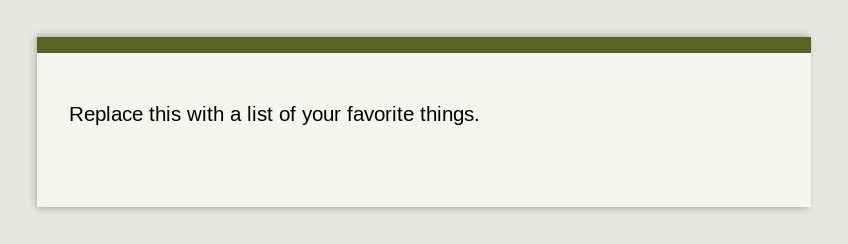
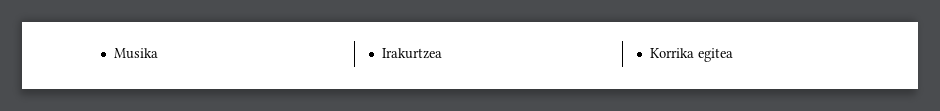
- Replace this with a list of your favorite things.
+ Musika
+ Irakurtzea
+ Korrika egitea

